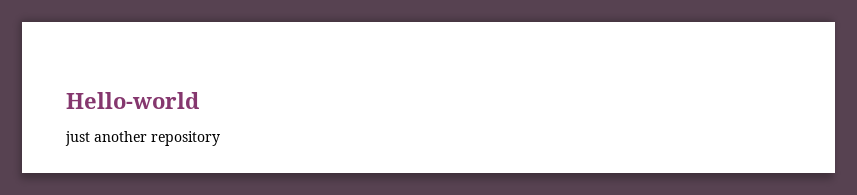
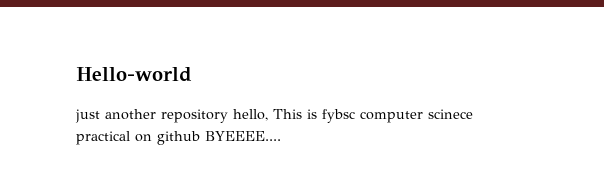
- just another repository
+ just another repository hello, This is fybsc computer scinece practical on github BYEEEE....

